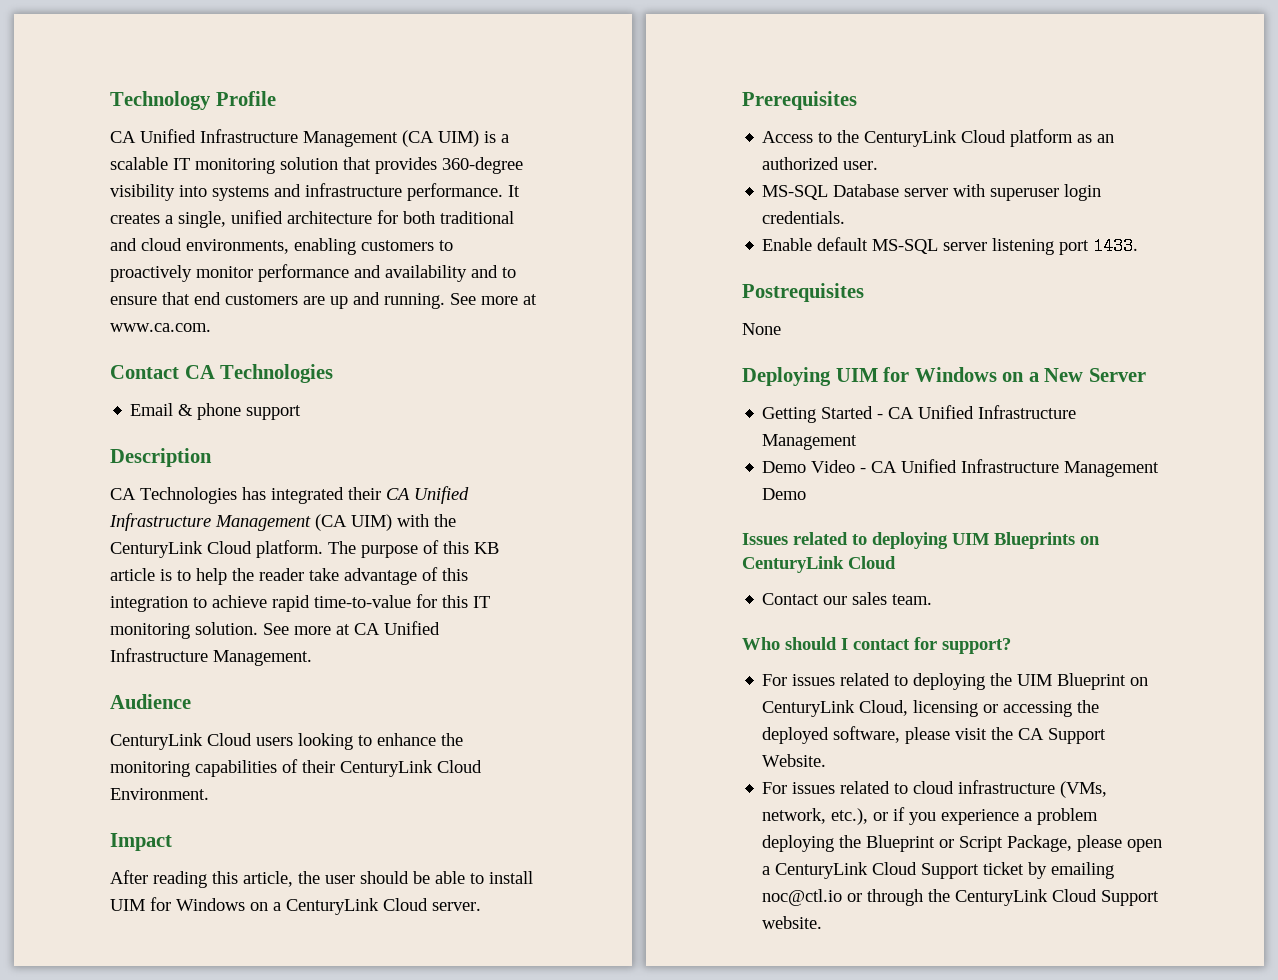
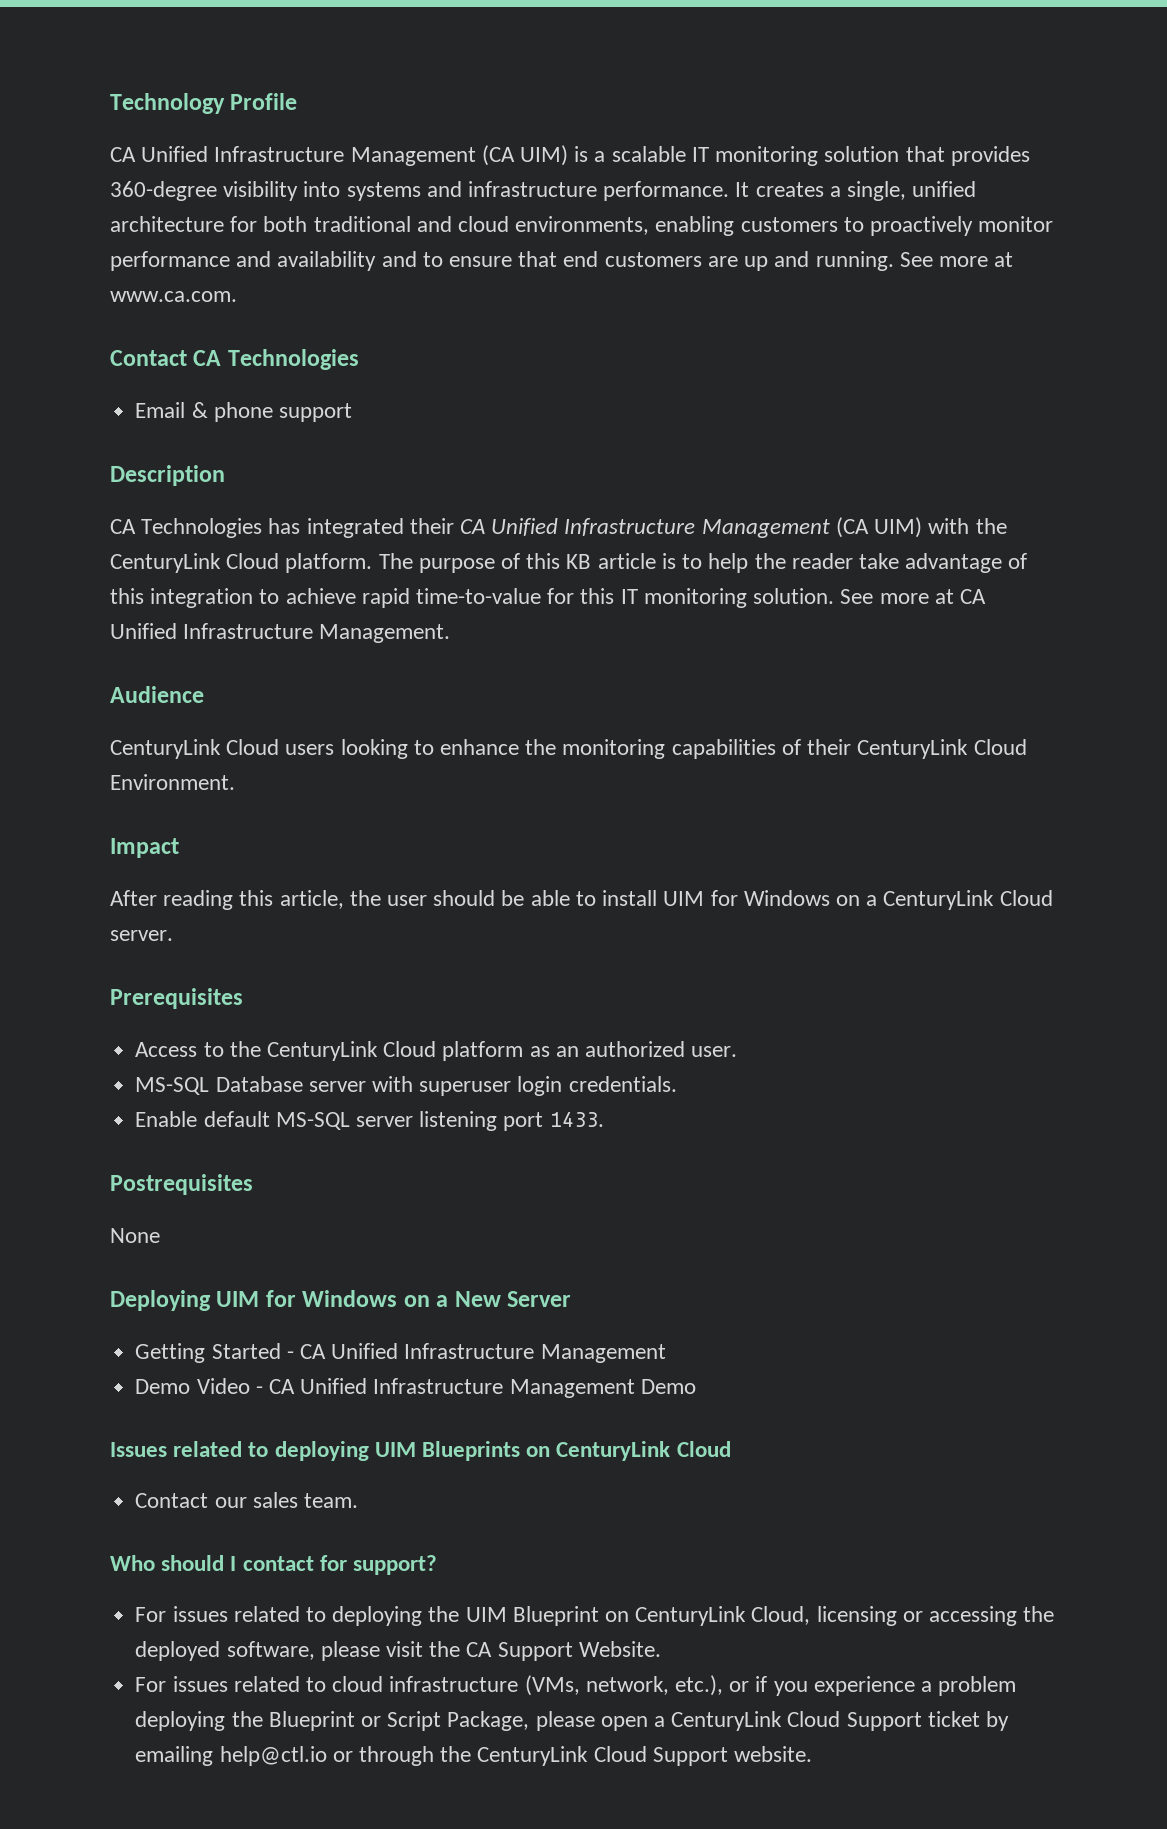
- For issues related to cloud infrastructure (VMs, network, etc.), or if you experience a problem deploying the Blueprint or Script Package, please open a CenturyLink Cloud Support ticket by emailing noc@ctl.io or through the CenturyLink Cloud Support website.
+ For issues related to cloud infrastructure (VMs, network, etc.), or if you experience a problem deploying the Blueprint or Script Package, please open a CenturyLink Cloud Support ticket by emailing help@ctl.io or through the CenturyLink Cloud Support website.

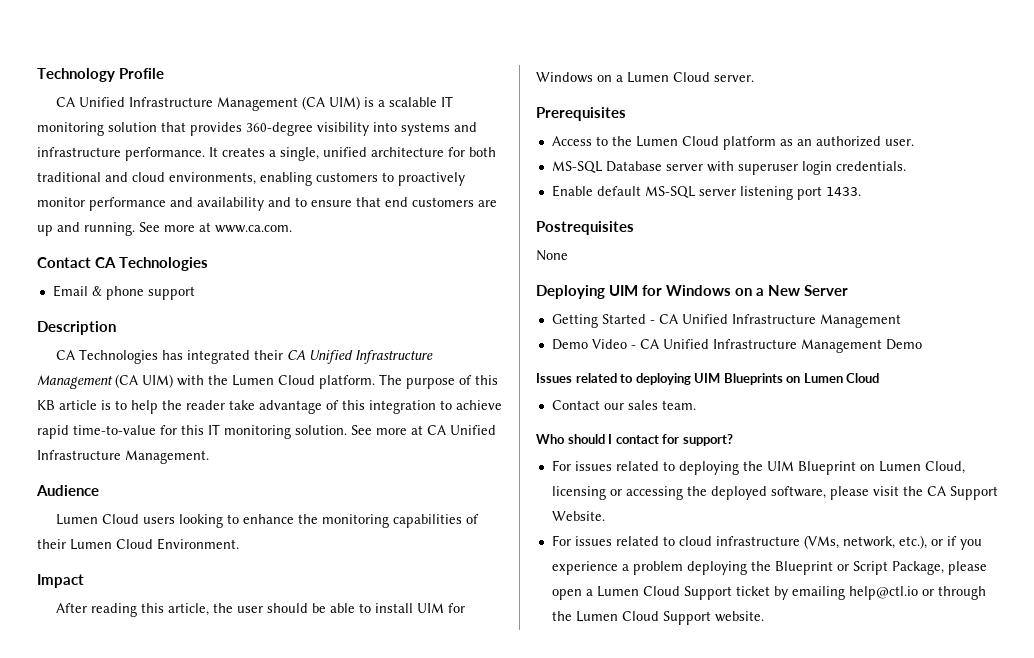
- CA Technologies has integrated their CA Unified Infrastructure Management (CA UIM) with the CenturyLink Cloud platform.
+ CA Technologies has integrated their CA Unified Infrastructure Management (CA UIM) with the Lumen Cloud platform.
- CenturyLink Cloud users looking to enhance the monitoring capabilities of their CenturyLink Cloud Environment.
+ Lumen Cloud users looking to enhance the monitoring capabilities of their Lumen Cloud Environment.
- After reading this article, the user should be able to install UIM for Windows on a CenturyLink Cloud server.
+ After reading this article, the user should be able to install UIM for Windows on a Lumen Cloud server.
- Access to the CenturyLink Cloud platform as an authorized user.
+ Access to the Lumen Cloud platform as an authorized user.
- Issues related to deploying UIM Blueprints on CenturyLink Cloud
+ Issues related to deploying UIM Blueprints on Lumen Cloud
- For issues related to deploying the UIM Blueprint on CenturyLink Cloud, licensing or accessing the deployed software, please visit the CA Support Website.
+ For issues related to deploying the UIM Blueprint on Lumen Cloud, licensing or accessing the deployed software, please visit the CA Support Website.
- For issues related to cloud infrastructure (VMs, network, etc.), or if you experience a problem deploying the Blueprint or Script Package, please open a CenturyLink Cloud Support ticket by emailing help@ctl.io or through the CenturyLink Cloud Support website.
+ For issues related to cloud infrastructure (VMs, network, etc.), or if you experience a problem deploying the Blueprint or Script Package, please open a Lumen Cloud Support ticket by emailing help@ctl.io or through the Lumen Cloud Support website.

